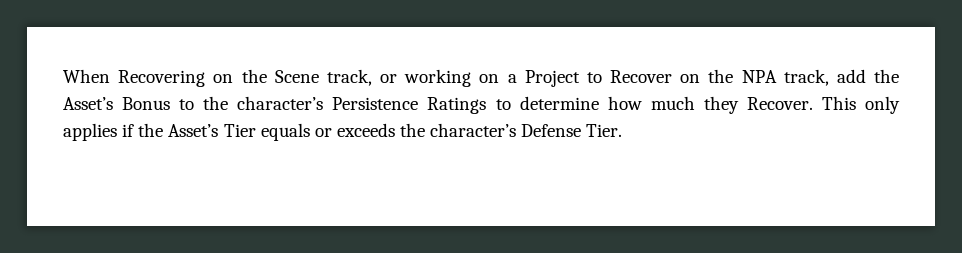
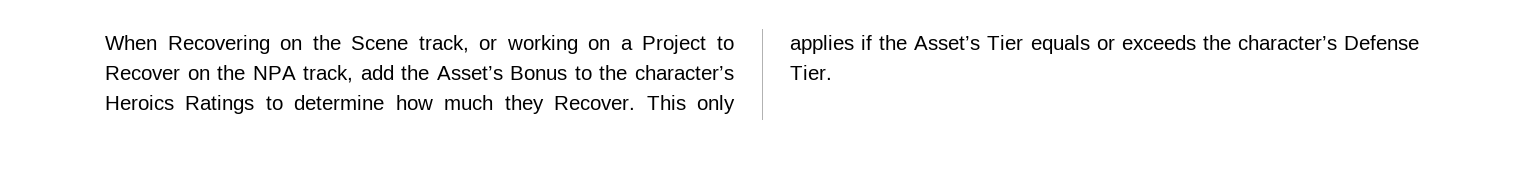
- When Recovering on the Scene track, or working on a Project to Recover on the NPA track, add the Asset’s Bonus to the character’s Persistence Ratings to determine how much they Recover.
+ When Recovering on the Scene track, or working on a Project to Recover on the NPA track, add the Asset’s Bonus to the character’s Heroics Ratings to determine how much they Recover.

